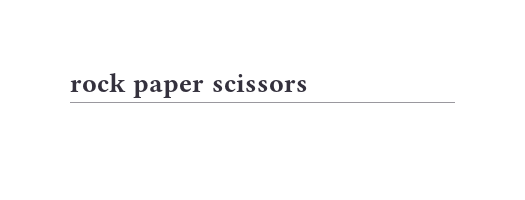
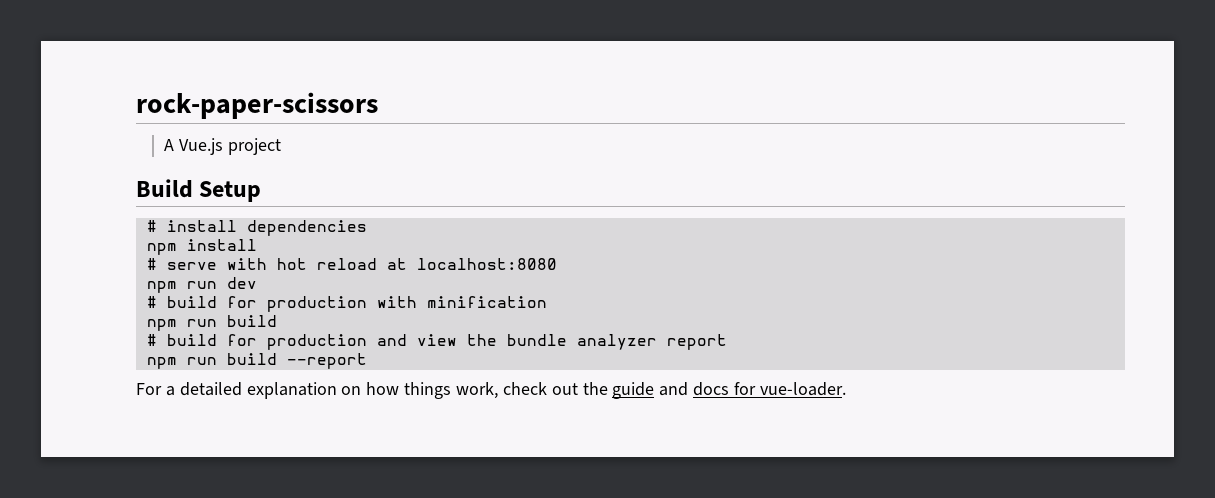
- rock paper scissors
+ rock-paper-scissors
+ A Vue.js project
+ Build Setup
+ # install dependencies
+ npm install
+ # serve with hot reload at localhost:8080
+ npm run dev
+ # build for production with minification
+ npm run build
+ # build for production and view the bundle analyzer report
+ npm run build --report
+ For a detailed explanation on how things work, check out the guide and docs for vue-loader.

